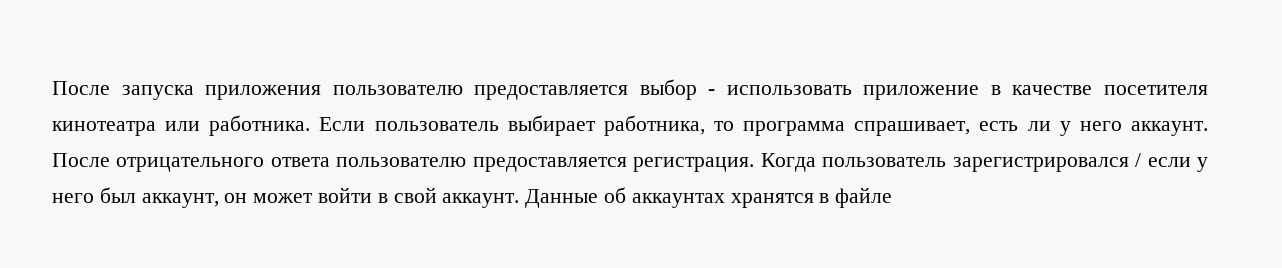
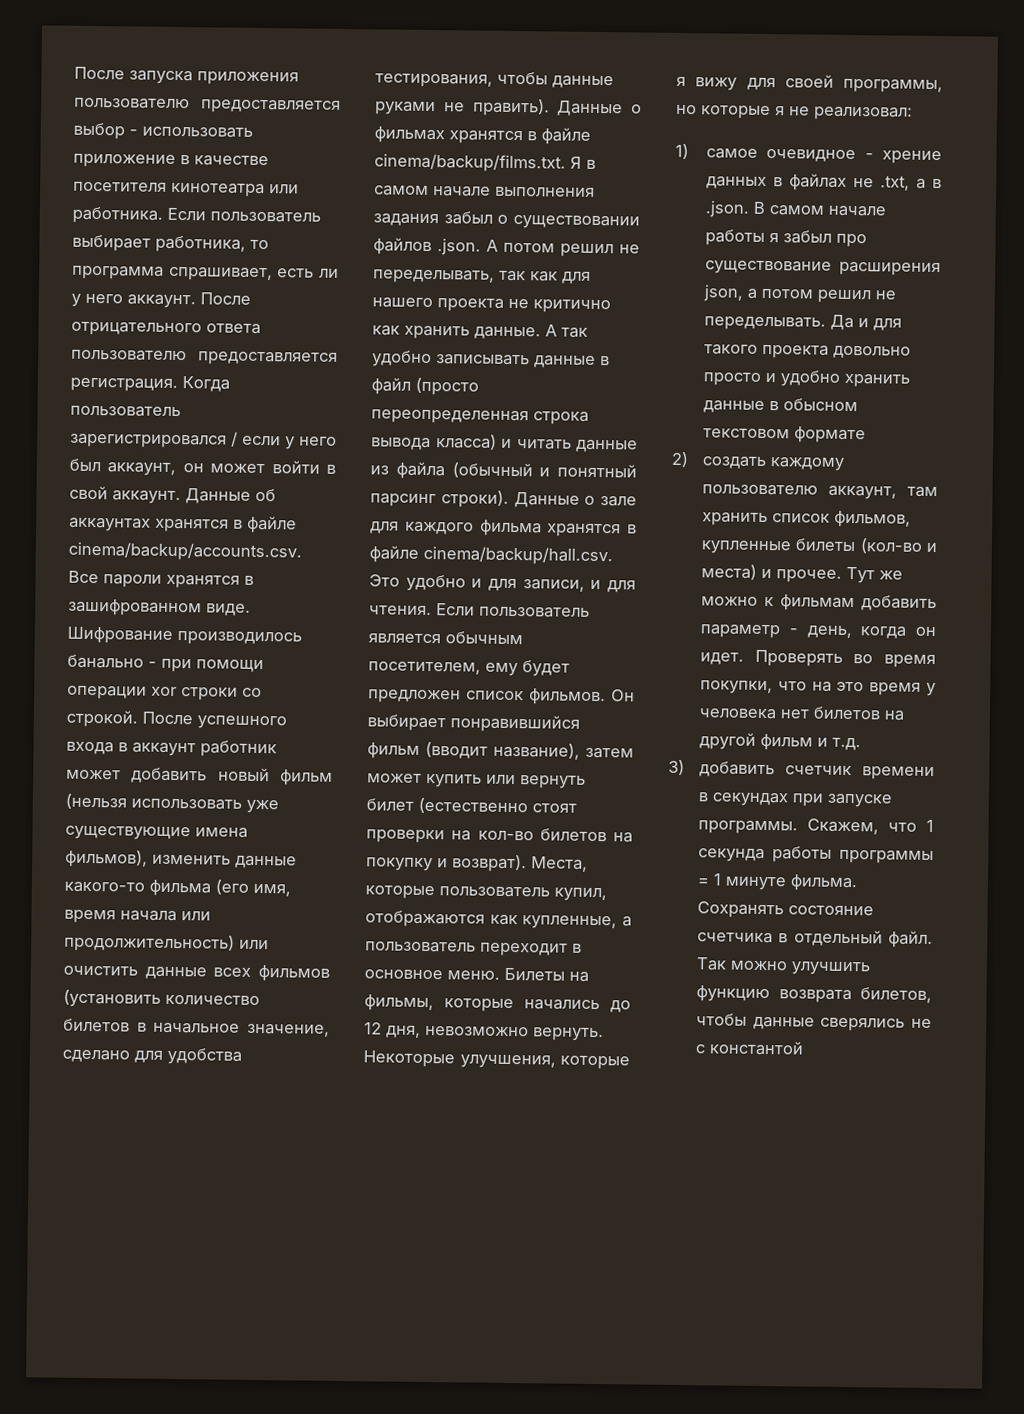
- Данные об аккаунтах хранятся в файле
+ Данные об аккаунтах хранятся в файле cinema/backup/accounts.csv. Все пароли хранятся в зашифрованном виде. Шифрование производилось банально - при помощи операции xor строки со строкой. После успешного входа в аккаунт работник может добавить новый фильм (нельзя использовать уже существующие имена фильмов), изменить данные какого-то фильма (его имя, время начала или продолжительность) или очистить данные всех фильмов (установить количество билетов в начальное значение, сделано для удобства тестирования, чтобы данные руками не править). Данные о фильмах хранятся в файле cinema/backup/films.txt. Я в самом начале выполнения задания забыл о существовании файлов .json. А потом решил не переделывать, так как для нашего проекта не критично как хранить данные. А так удобно записывать данные в файл (просто переопределенная строка вывода класса) и читать данные из файла (обычный и понятный парсинг строки). Данные о зале для каждого фильма хранятся в файле cinema/backup/hall.csv. Это удобно и для записи, и для чтения. Если пользователь является обычным посетителем, ему будет предложен список фильмов. Он выбирает понравившийся фильм (вводит название), затем может купить или вернуть билет (естественно стоят проверки на кол-во билетов на покупку и возврат). Места, которые пользователь купил, отображаются как купленные, а пользователь переходит в основное меню. Билеты на фильмы, которые начались до 12 дня, невозможно вернуть. Некоторые улучшения, которые я вижу для своей программы, но которые я не реализовал:
+ 1) самое очевидное - хрение данных в файлах не .txt, а в .json. В самом начале работы я забыл про существование расширения json, а потом решил не переделывать. Да и для такого проекта довольно просто и удобно хранить данные в обысном текстовом формате
+ 2) создать каждому пользователю аккаунт, там хранить список фильмов, купленные билеты (кол-во и места) и прочее. Тут же можно к фильмам добавить параметр - день, когда он идет. Проверять во время покупки, что на это время у человека нет билетов на другой фильм и т.д.
+ 3) добавить счетчик времени в секундах при запуске программы. Скажем, что 1 секунда работы программы = 1 минуте фильма. Сохранять состояние счетчика в отдельный файл. Так можно улучшить функцию возврата билетов, чтобы данные сверялись не с константой

